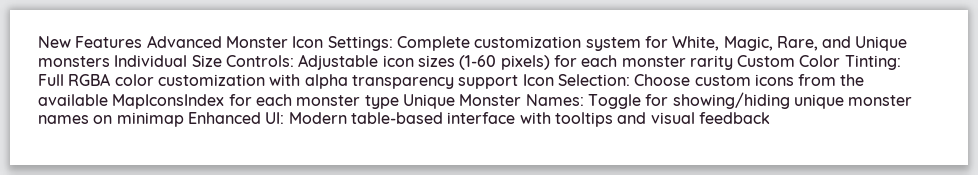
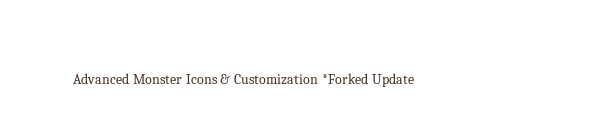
- New Features Advanced Monster Icon Settings: Complete customization system for White, Magic, Rare, and Unique monsters Individual Size Controls: Adjustable icon sizes (1-60 pixels) for each monster rarity Custom Color Tinting: Full RGBA color customization with alpha transparency support Icon Selection: Choose custom icons from the available MapIconsIndex for each monster type Unique Monster Names: Toggle for showing/hiding unique monster names on minimap Enhanced UI: Modern table-based interface with tooltips and visual feedback
+ Advanced Monster Icons & Customization *Forked Update

